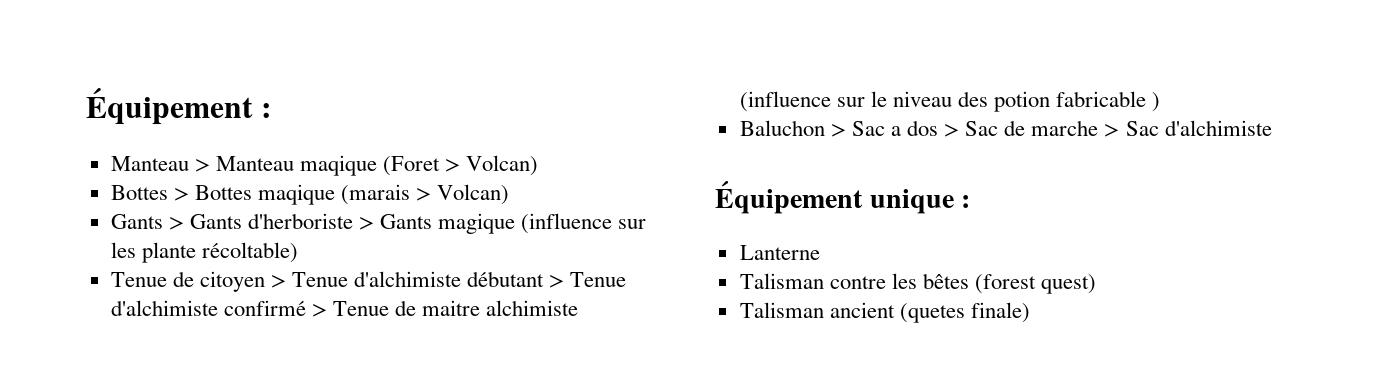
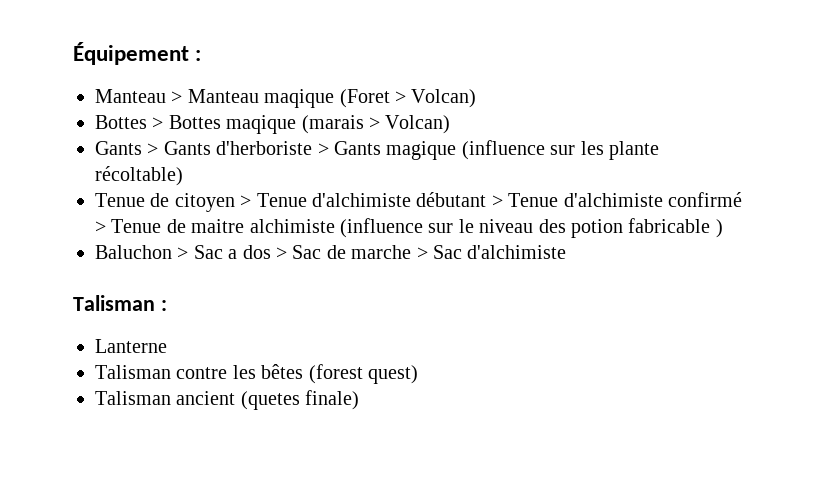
- Équipement unique :
+ Talisman :

